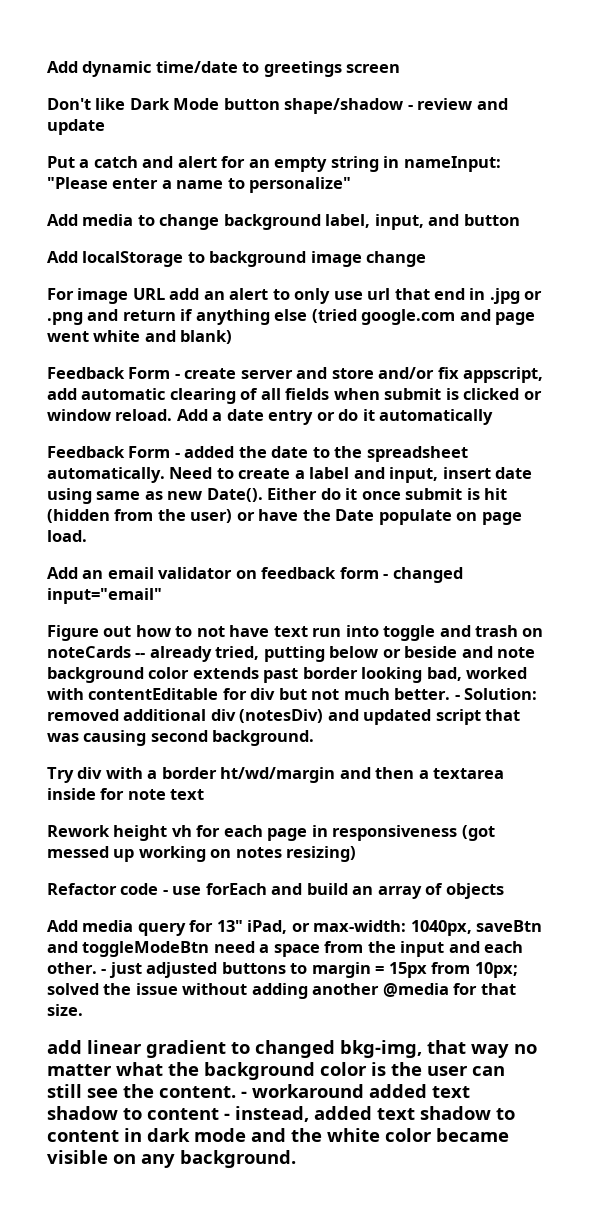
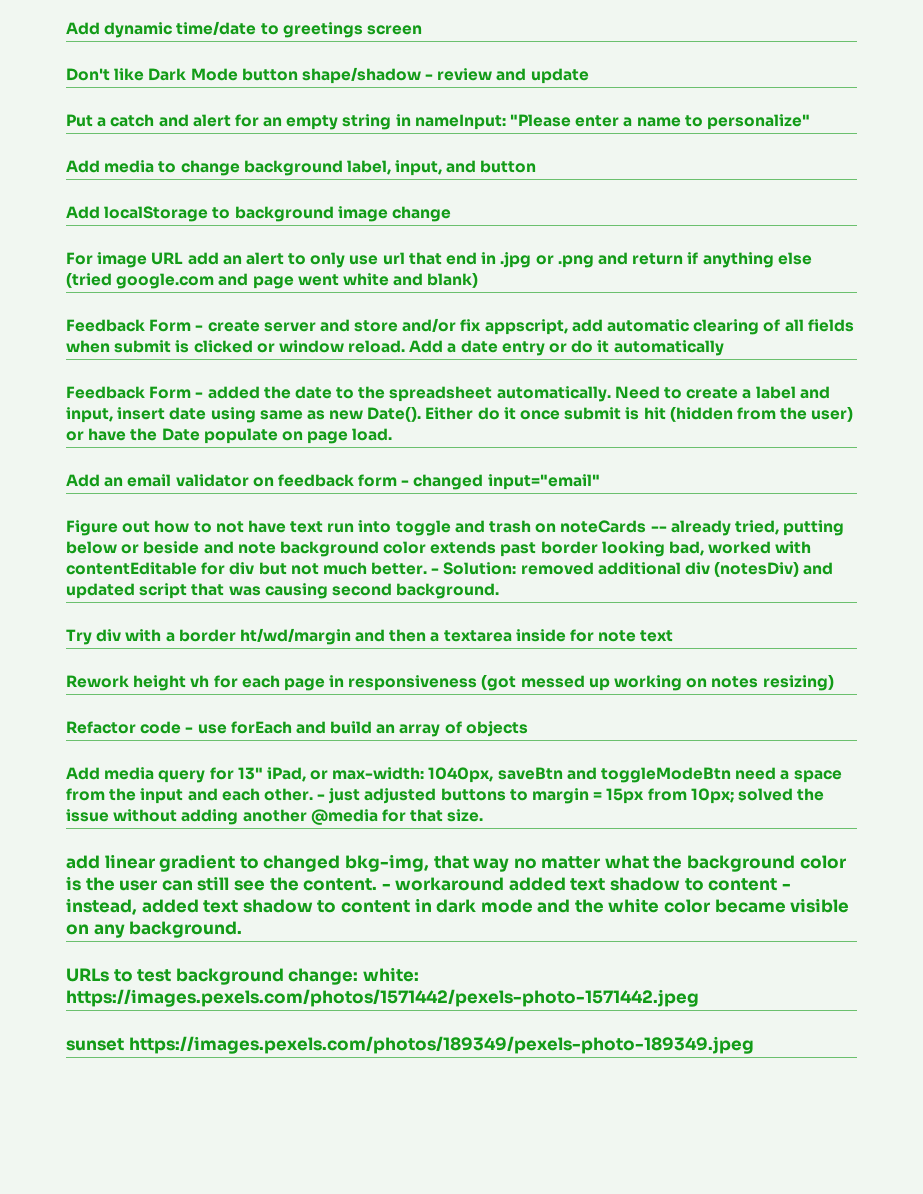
+ URLs to test background change: white: https://images.pexels.com/photos/1571442/pexels-photo-1571442.jpeg
+ sunset https://images.pexels.com/photos/189349/pexels-photo-189349.jpeg

